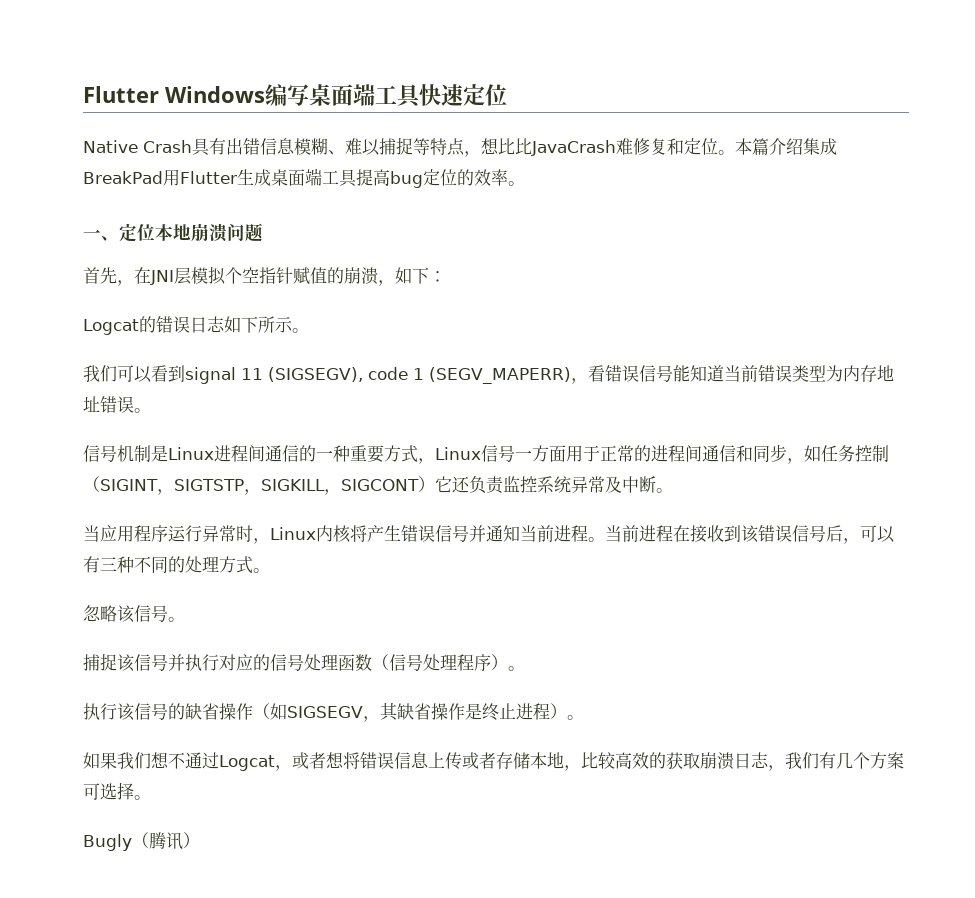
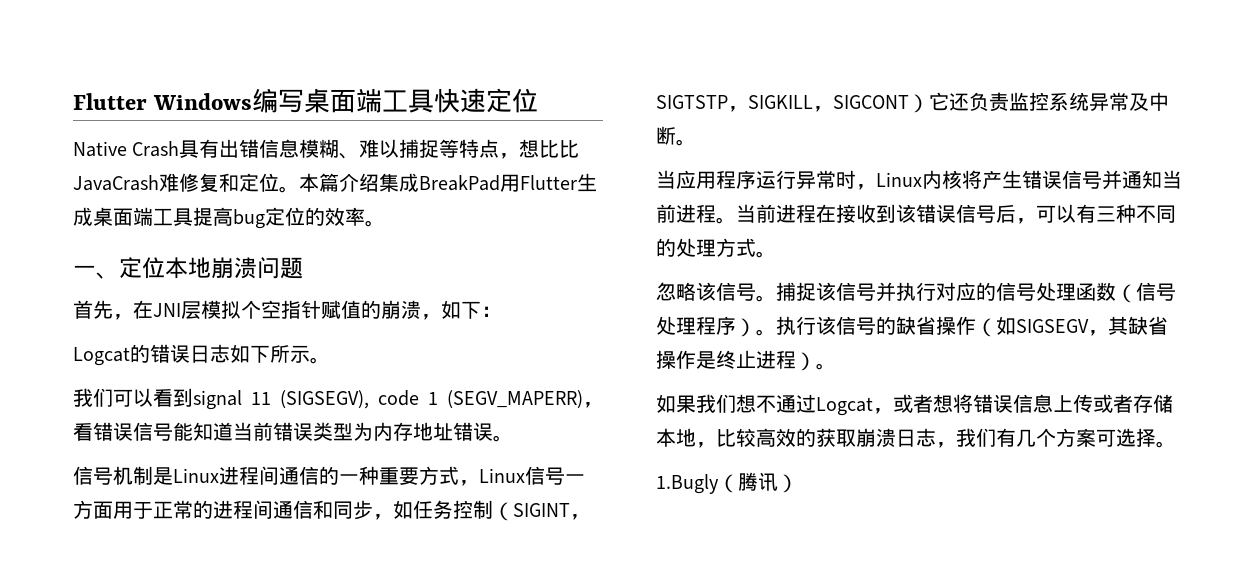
- 忽略该信号。
- 捕捉该信号并执行对应的信号处理函数（信号处理程序）。
- 执行该信号的缺省操作（如SIGSEGV，其缺省操作是终止进程）。
+ 忽略该信号。捕捉该信号并执行对应的信号处理函数（信号处理程序）。执行该信号的缺省操作（如SIGSEGV，其缺省操作是终止进程）。
- Bugly（腾讯）
+ 1.Bugly（腾讯）

